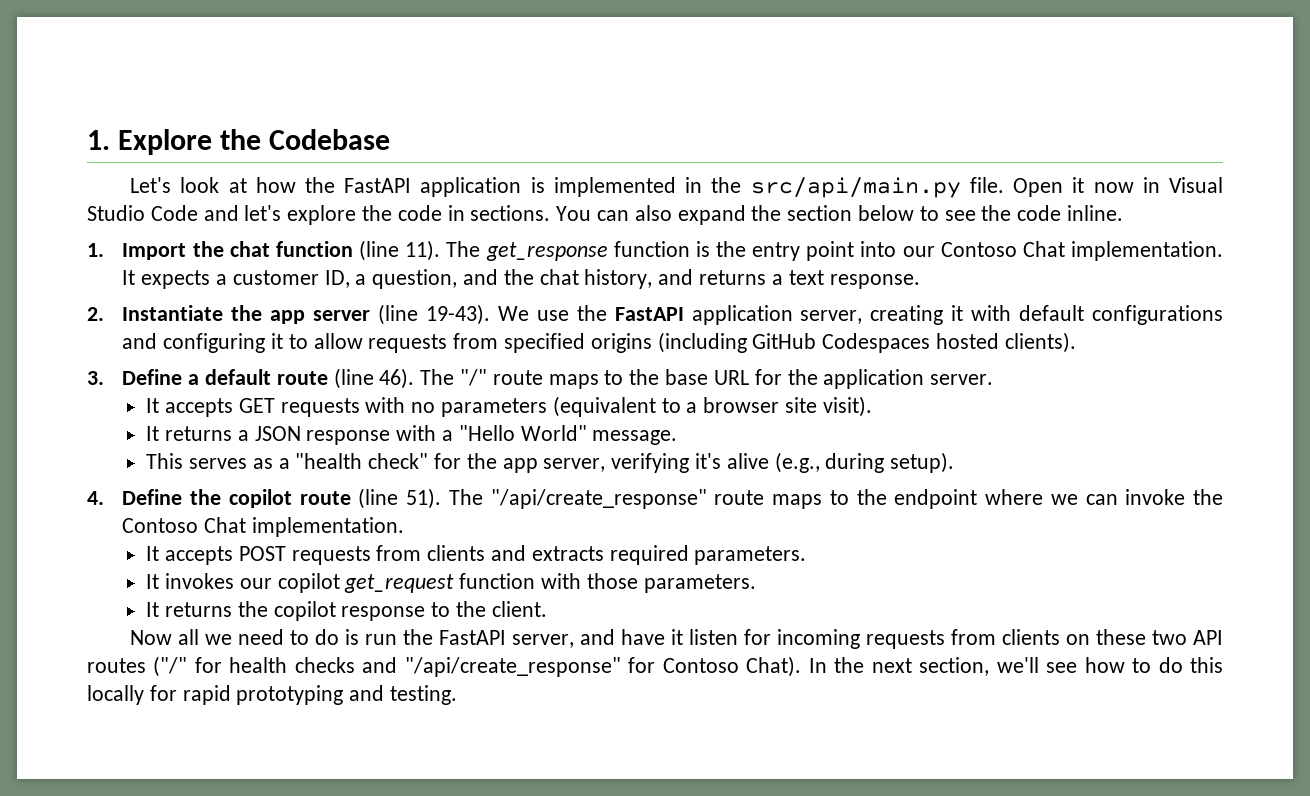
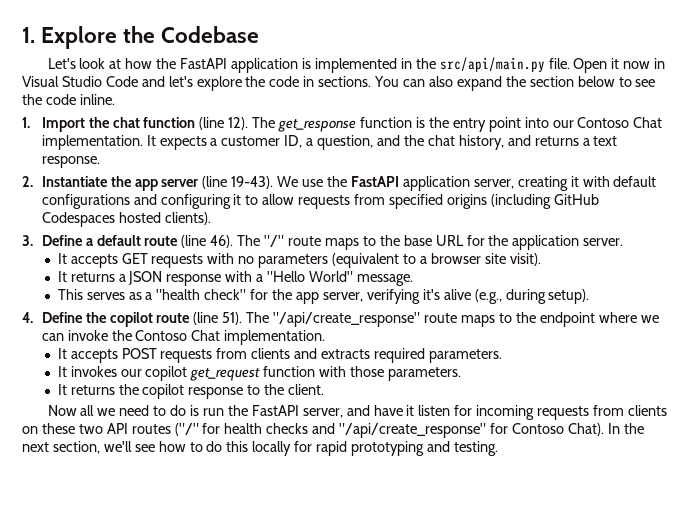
- 1. Import the chat function (line 11).
+ 1. Import the chat function (line 12).

